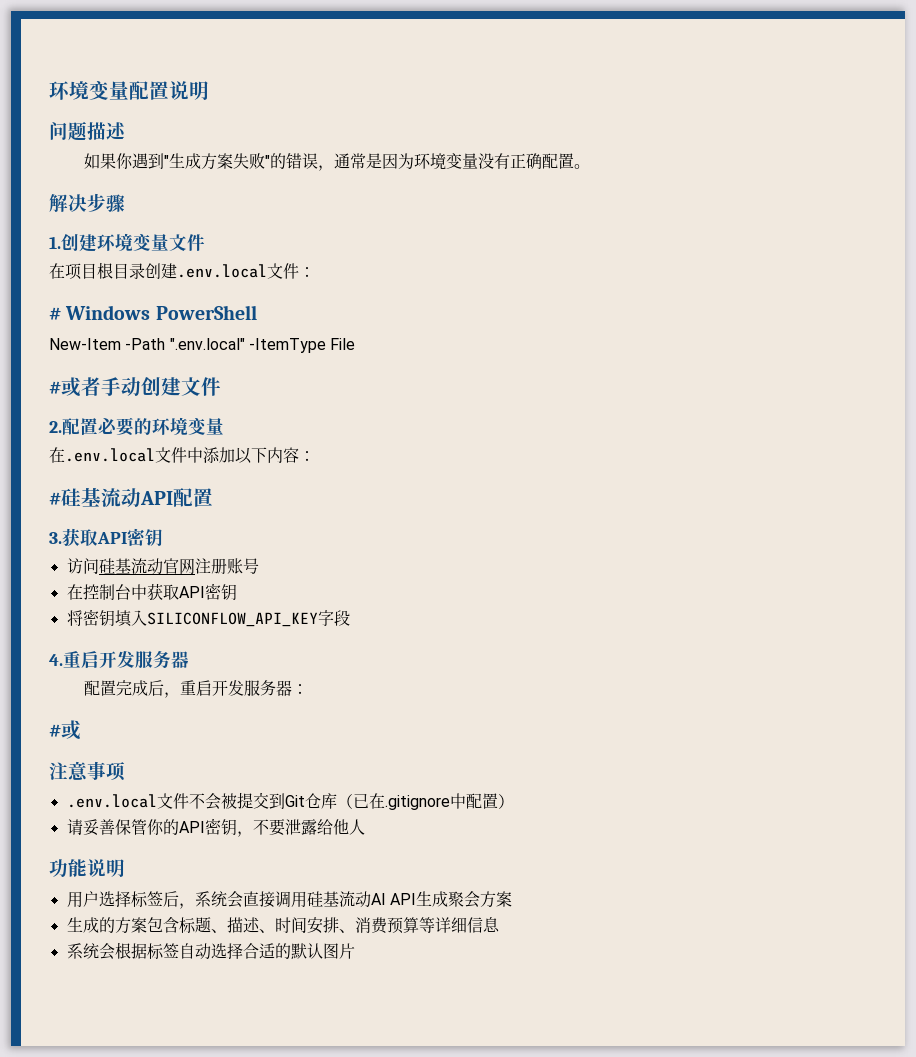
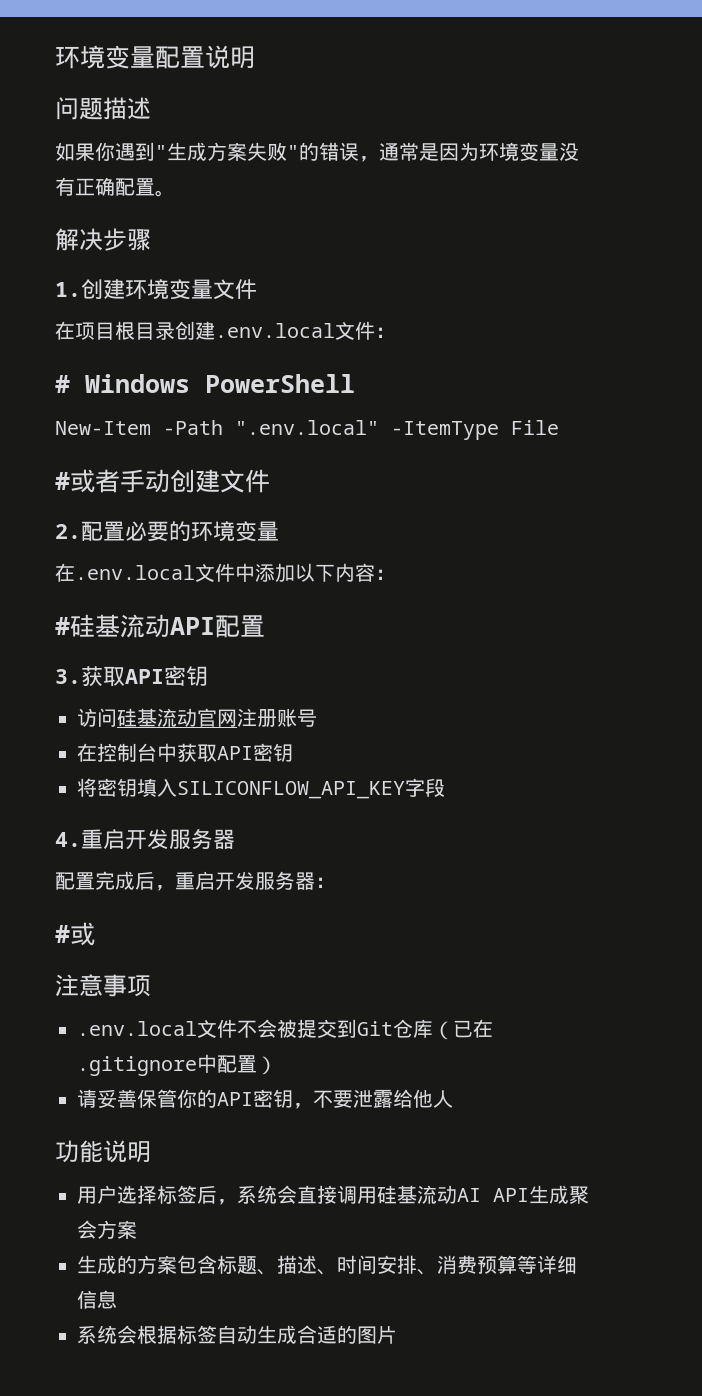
- 系统会根据标签自动选择合适的默认图片
+ 系统会根据标签自动生成合适的图片

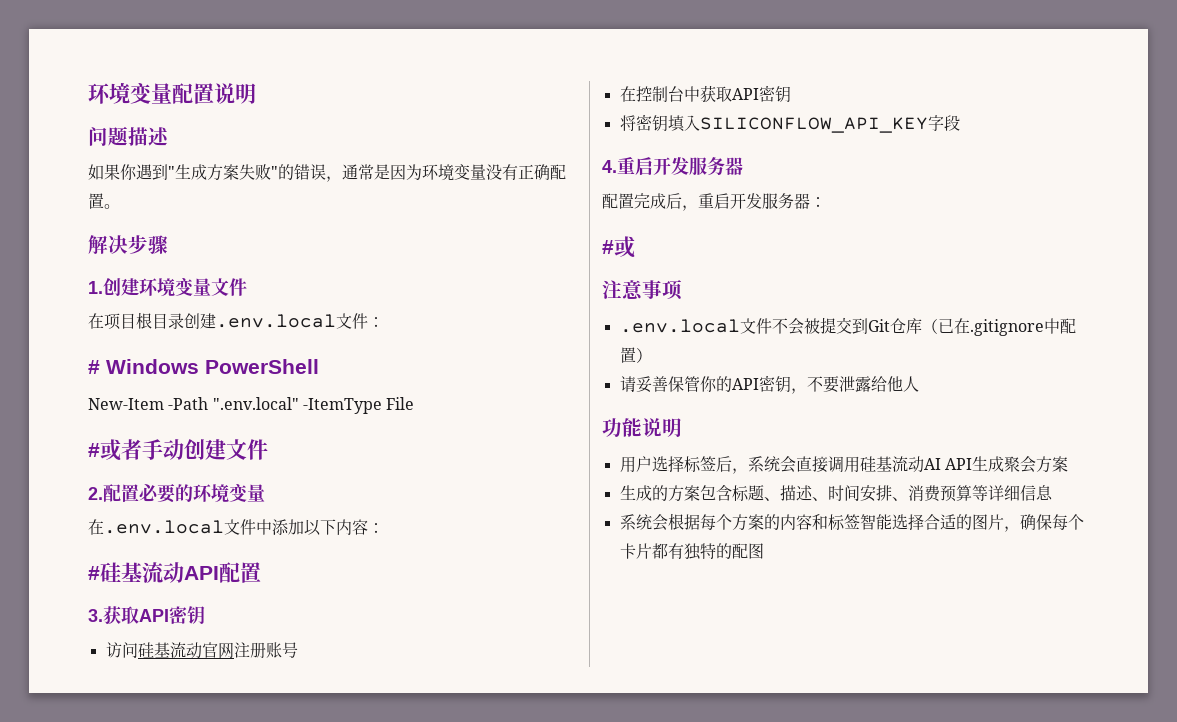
- 系统会根据标签自动生成合适的图片
+ 系统会根据每个方案的内容和标签智能选择合适的图片，确保每个卡片都有独特的配图

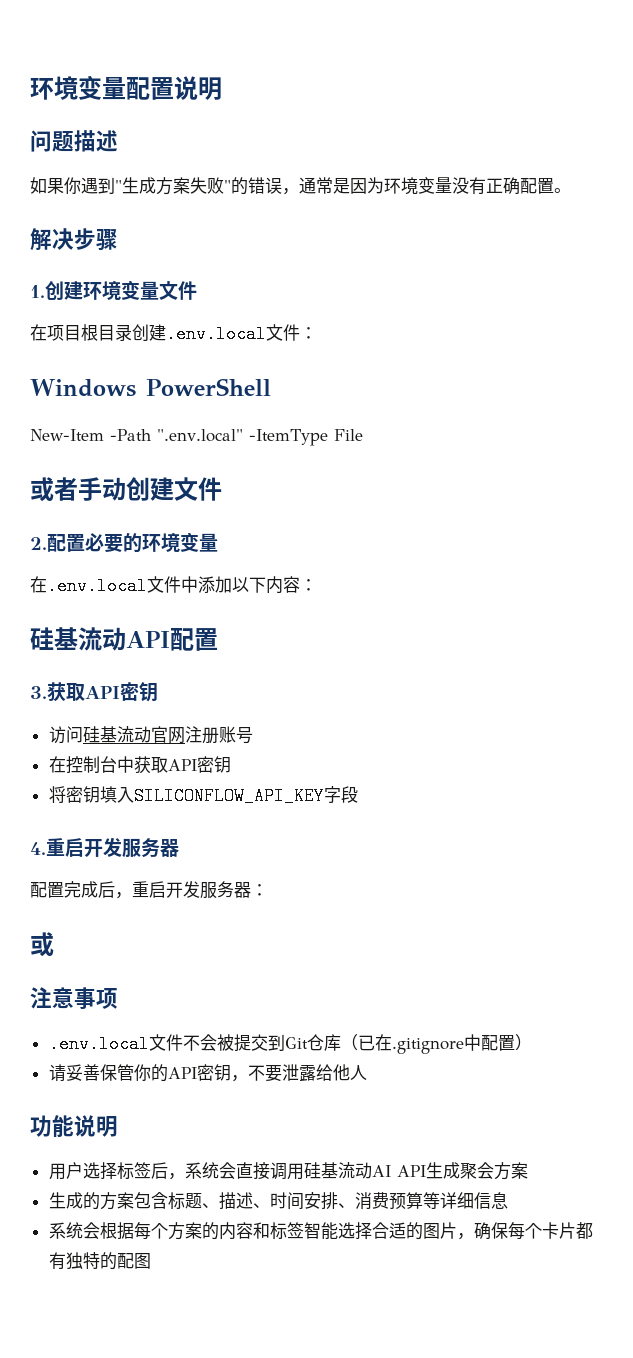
- # Windows PowerShell
+ Windows PowerShell
- #或者手动创建文件
+ 或者手动创建文件
- #硅基流动API配置
+ 硅基流动API配置
  配置完成后，重启开发服务器：
- #或
+ 或

